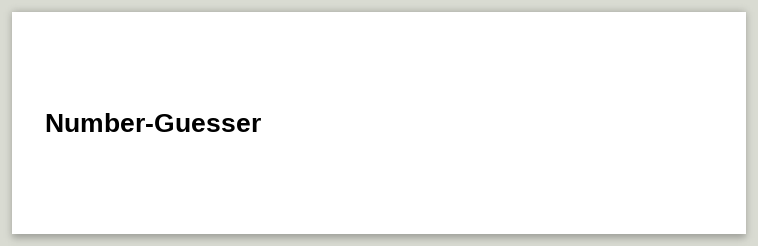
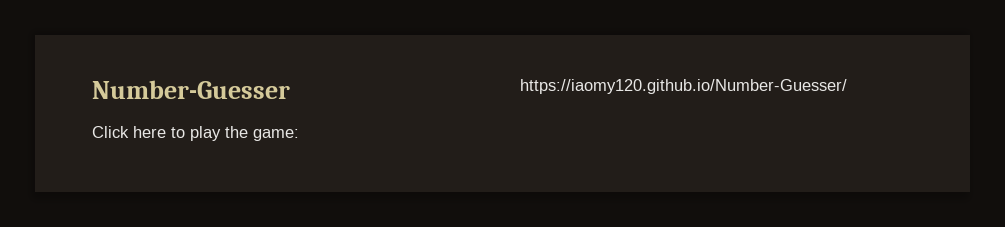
+ Click here to play the game: https://iaomy120.github.io/Number-Guesser/

